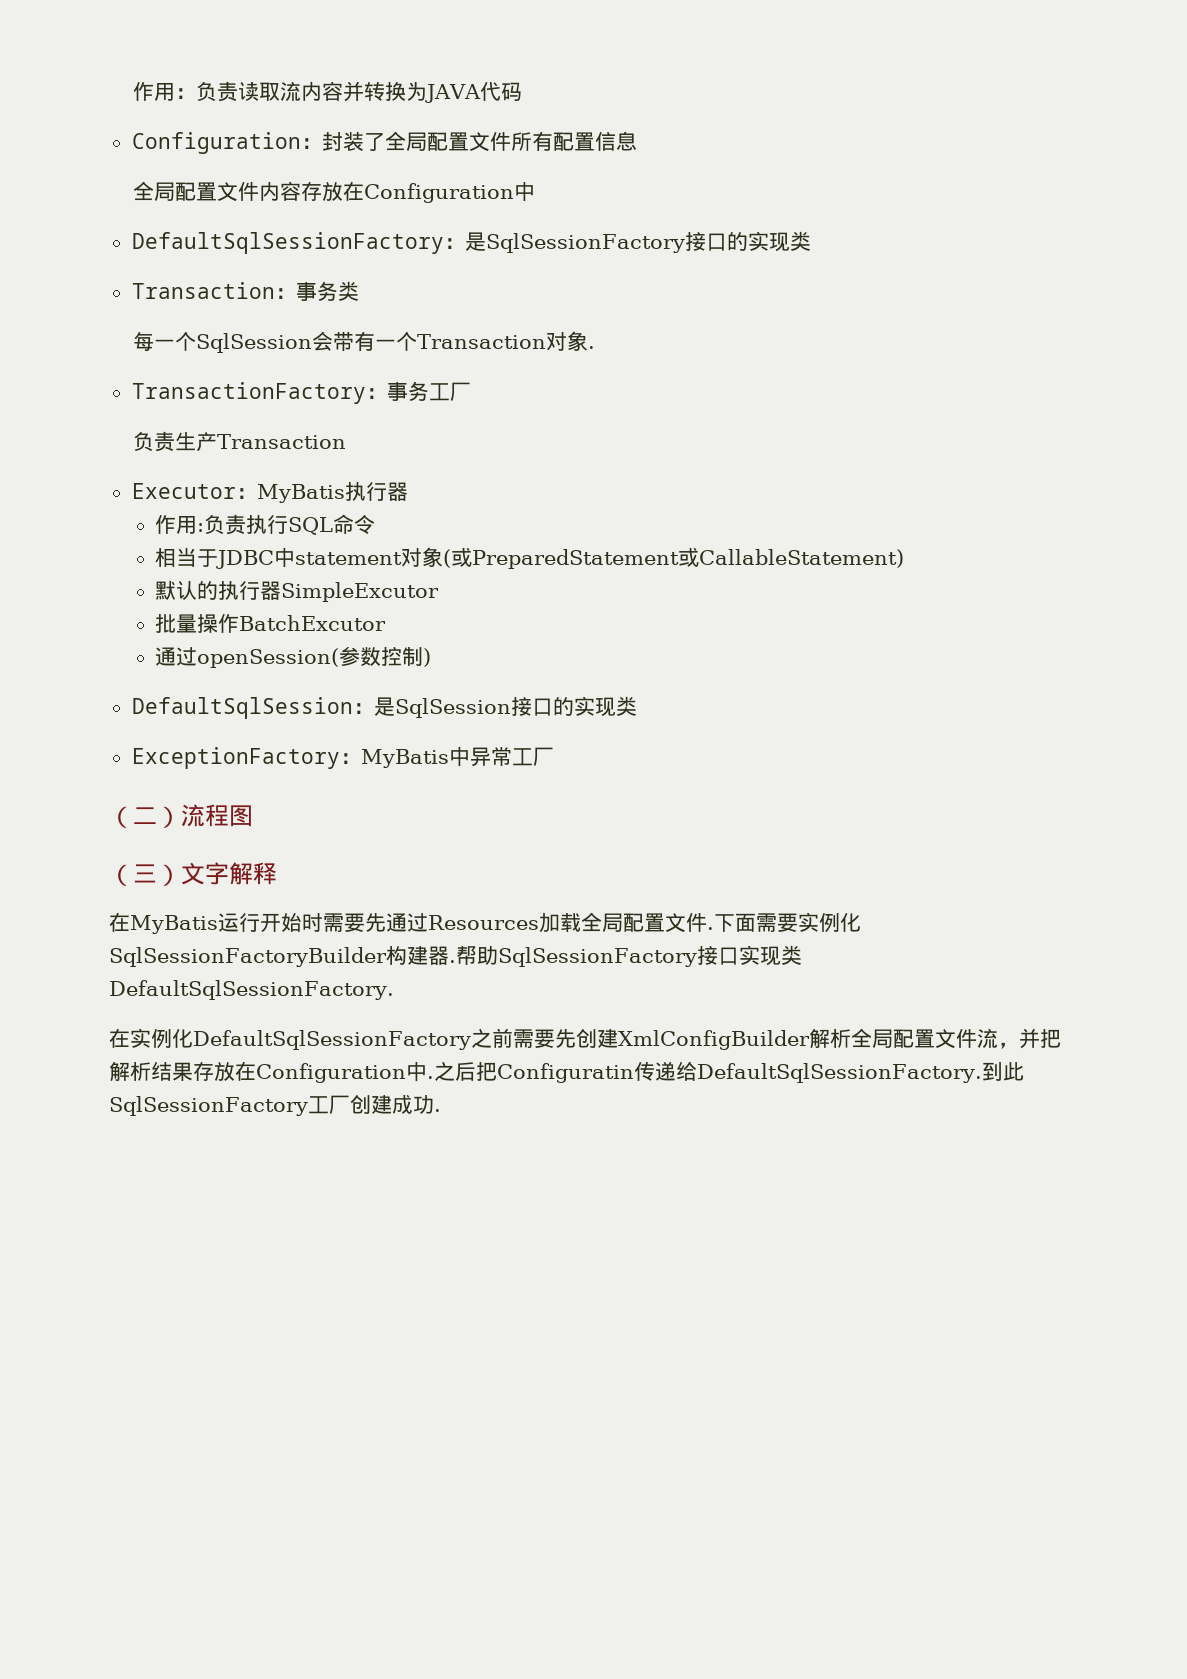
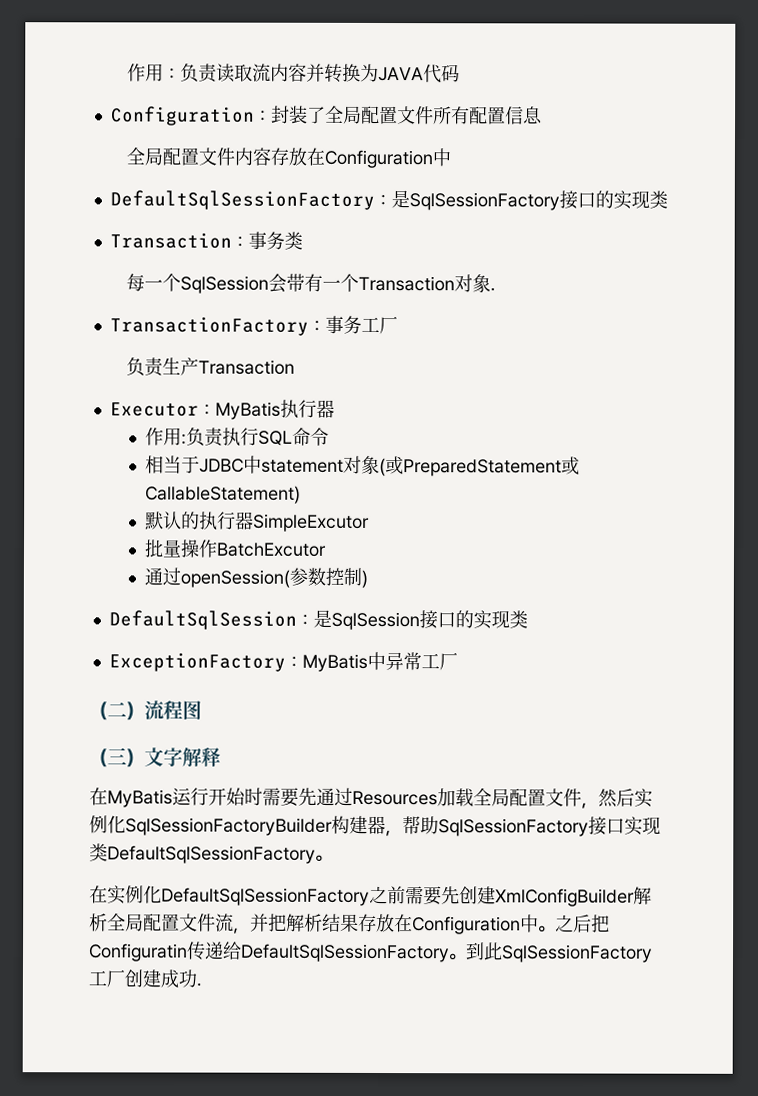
- 在MyBatis运行开始时需要先通过Resources加载全局配置文件.下面需要实例化SqlSessionFactoryBuilder构建器.帮助SqlSessionFactory接口实现类DefaultSqlSessionFactory.
+ 在MyBatis运行开始时需要先通过Resources加载全局配置文件，然后实例化SqlSessionFactoryBuilder构建器，帮助SqlSessionFactory接口实现类DefaultSqlSessionFactory。
- 在实例化DefaultSqlSessionFactory之前需要先创建XmlConfigBuilder解析全局配置文件流，并把解析结果存放在Configuration中.
+ 在实例化DefaultSqlSessionFactory之前需要先创建XmlConfigBuilder解析全局配置文件流，并把解析结果存放在Configuration中。
- 之后把Configuratin传递给DefaultSqlSessionFactory.
+ 之后把Configuratin传递给DefaultSqlSessionFactory。

